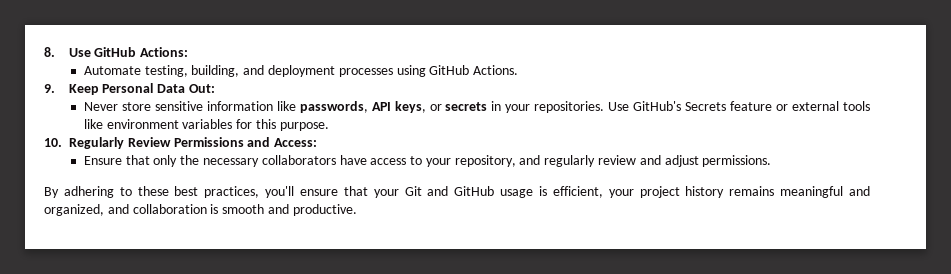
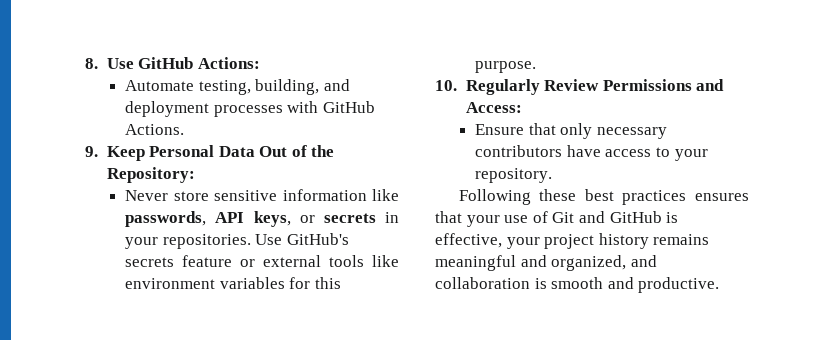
- Automate testing, building, and deployment processes using GitHub Actions.
+ Automate testing, building, and deployment processes with GitHub Actions.
- 9. Keep Personal Data Out:
+ 9. Keep Personal Data Out of the Repository:
- Use GitHub's Secrets feature or external tools like environment variables for this purpose.
+ Use GitHub's secrets feature or external tools like environment variables for this purpose.
- Ensure that only the necessary collaborators have access to your repository, and regularly review and adjust permissions.
- By adhering to these best practices, you'll ensure that your Git and GitHub usage is efficient, your project history remains meaningful and organized, and collaboration is smooth and productive.
+ Ensure that only necessary contributors have access to your repository.
+ Following these best practices ensures that your use of Git and GitHub is effective, your project history remains meaningful and organized, and collaboration is smooth and productive.

